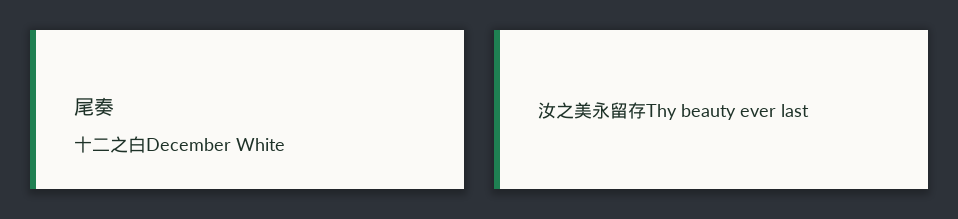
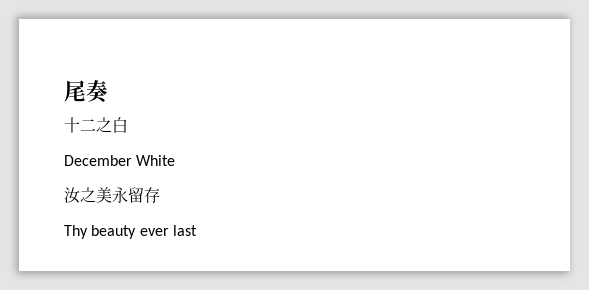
- 十二之白December White
+ 十二之白
+ December White
- 汝之美永留存Thy beauty ever last
+ 汝之美永留存
+ Thy beauty ever last

